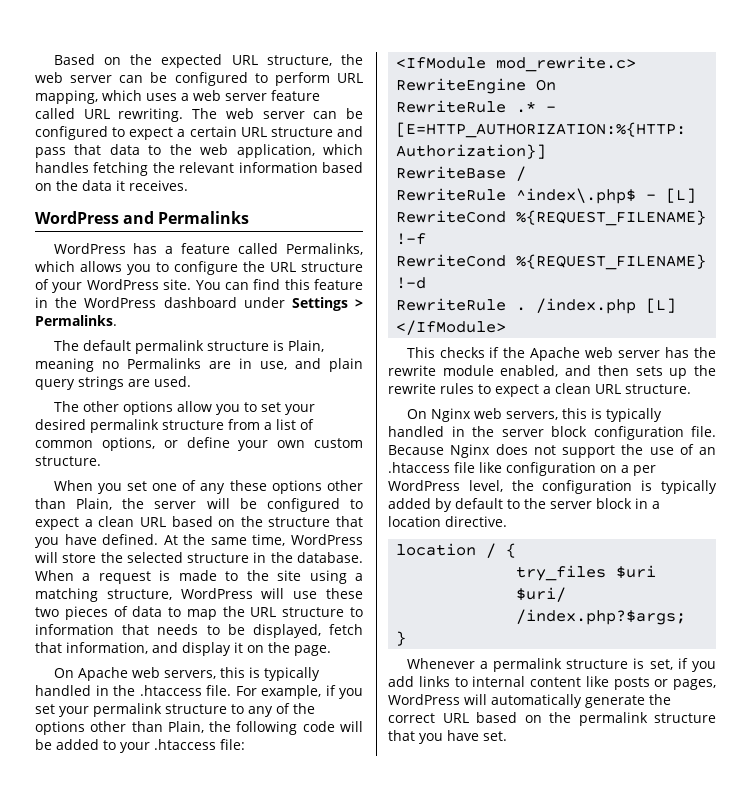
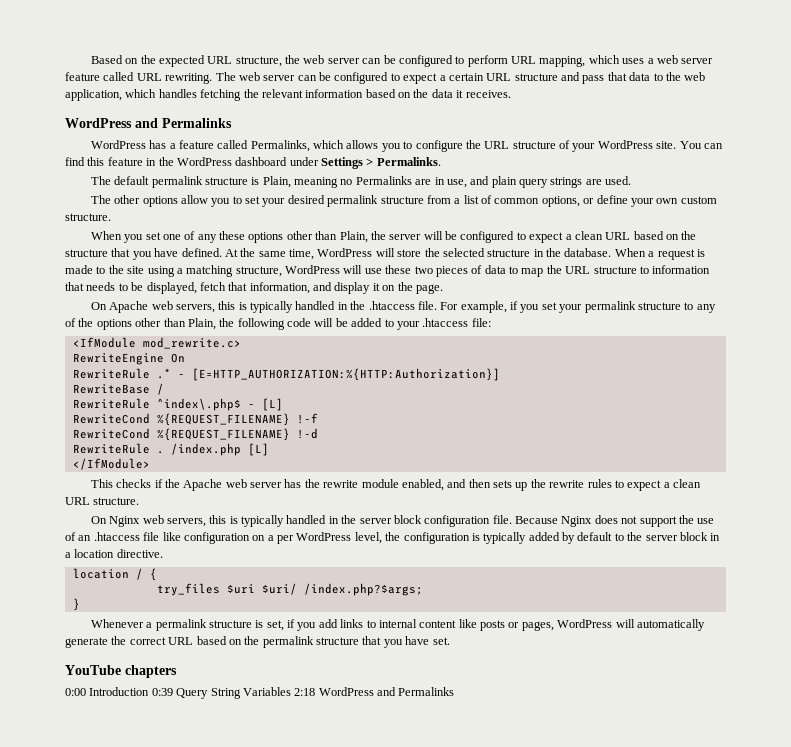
+ YouTube chapters
+ 0:00 Introduction 0:39 Query String Variables 2:18 WordPress and Permalinks

